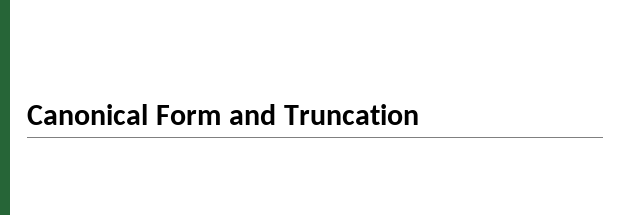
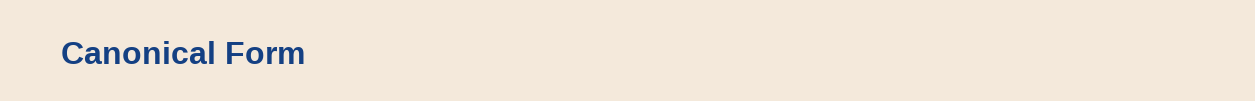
- Canonical Form and Truncation
+ Canonical Form

